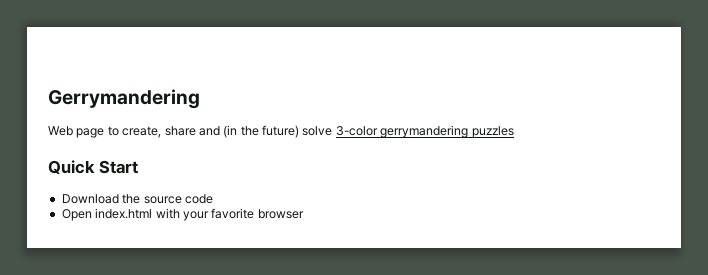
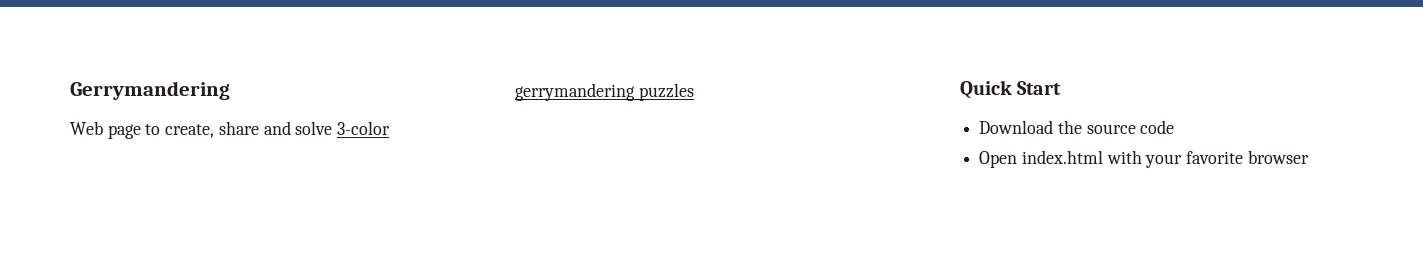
- Web page to create, share and (in the future) solve 3-color gerrymandering puzzles
+ Web page to create, share and solve 3-color gerrymandering puzzles

